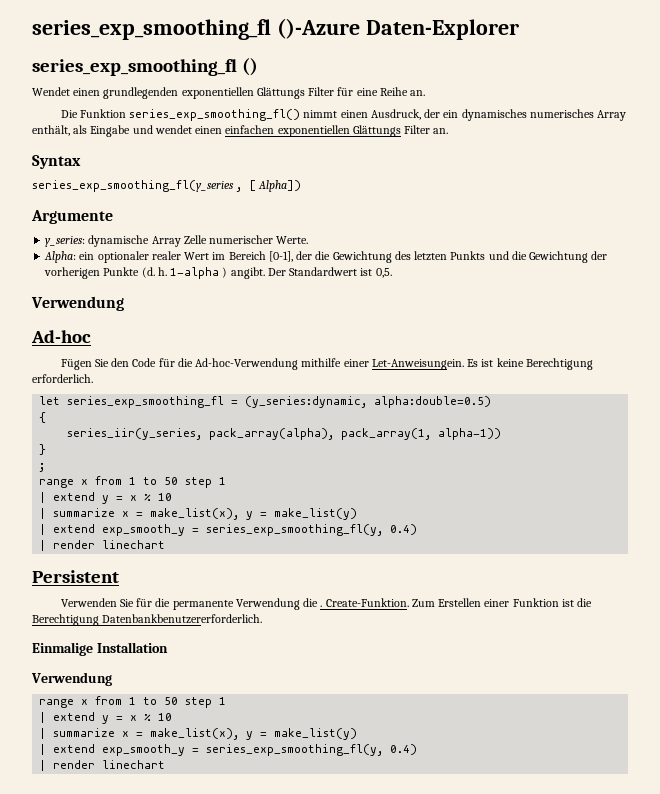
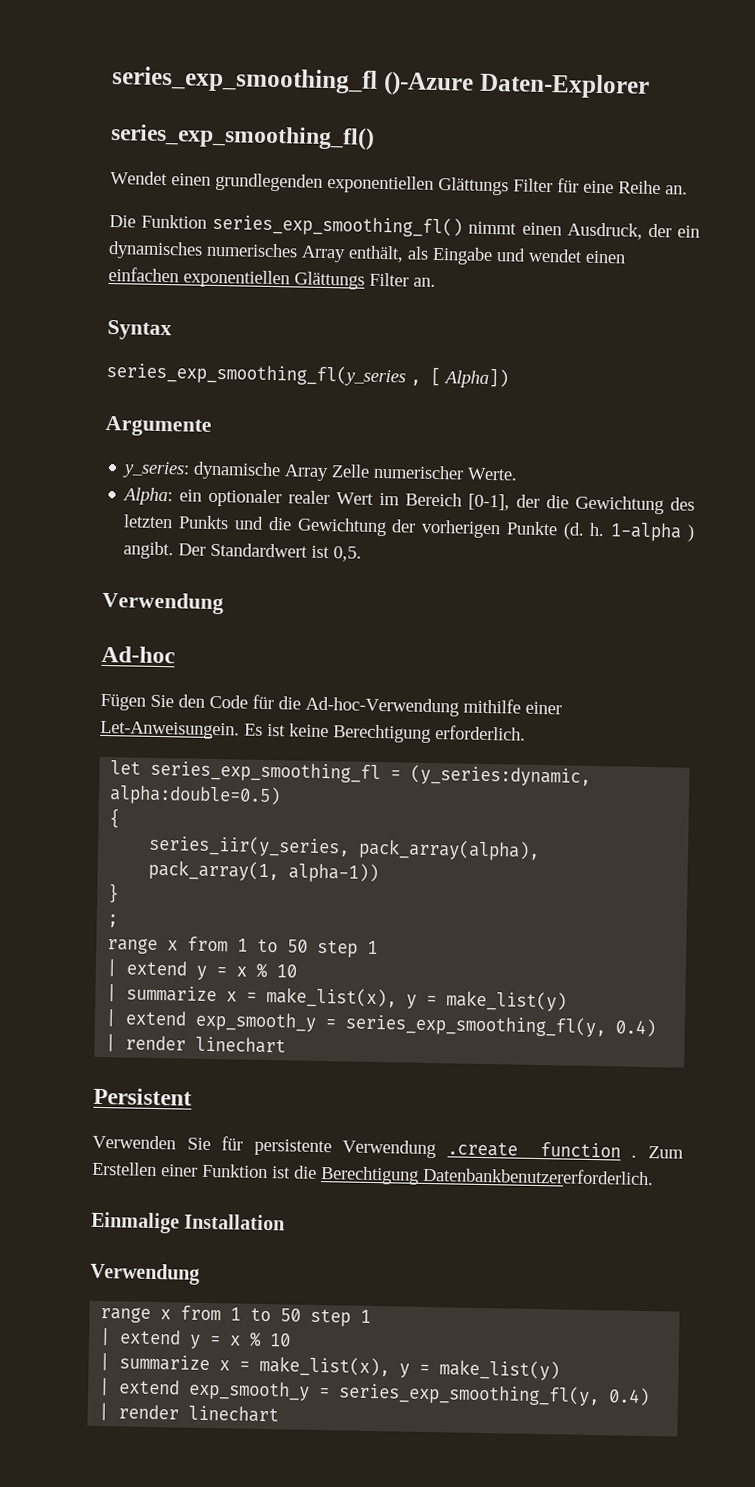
  series_exp_smoothing_fl ()-Azure Daten-Explorer
- series_exp_smoothing_fl ()
+ series_exp_smoothing_fl()
- Verwenden Sie für die permanente Verwendung die . Create-Funktion.
+ Verwenden Sie für persistente Verwendung .create function .

